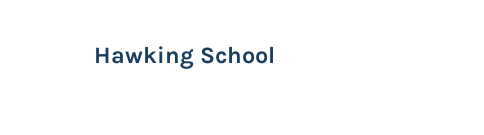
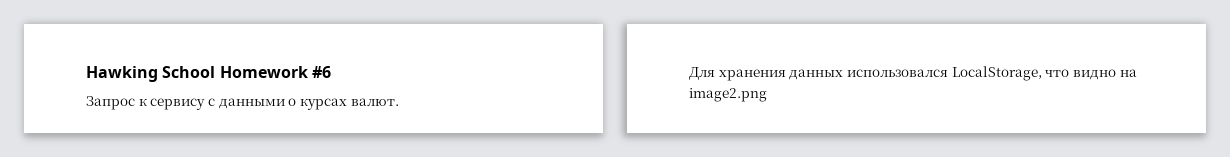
- Hawking School
+ Hawking School Homework #6
+ Запрос к сервису с данными о курсах валют.
+ Для хранения данных использовался LocalStorage, что видно на image2.png

